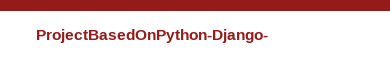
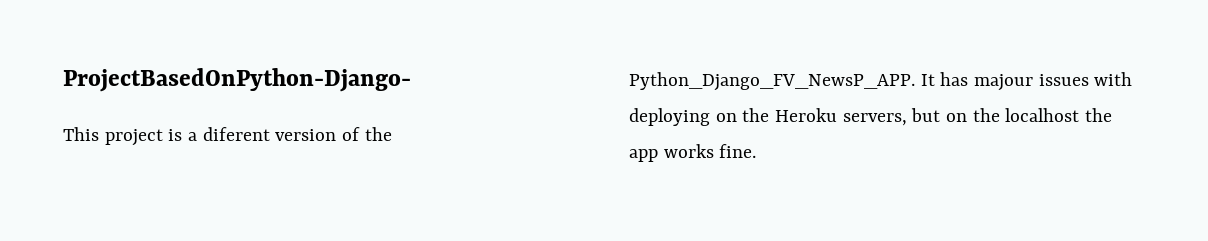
+ This project is a diferent version of the Python_Django_FV_NewsP_APP. It has majour issues with deploying on the Heroku servers, but on the localhost the app works fine.

